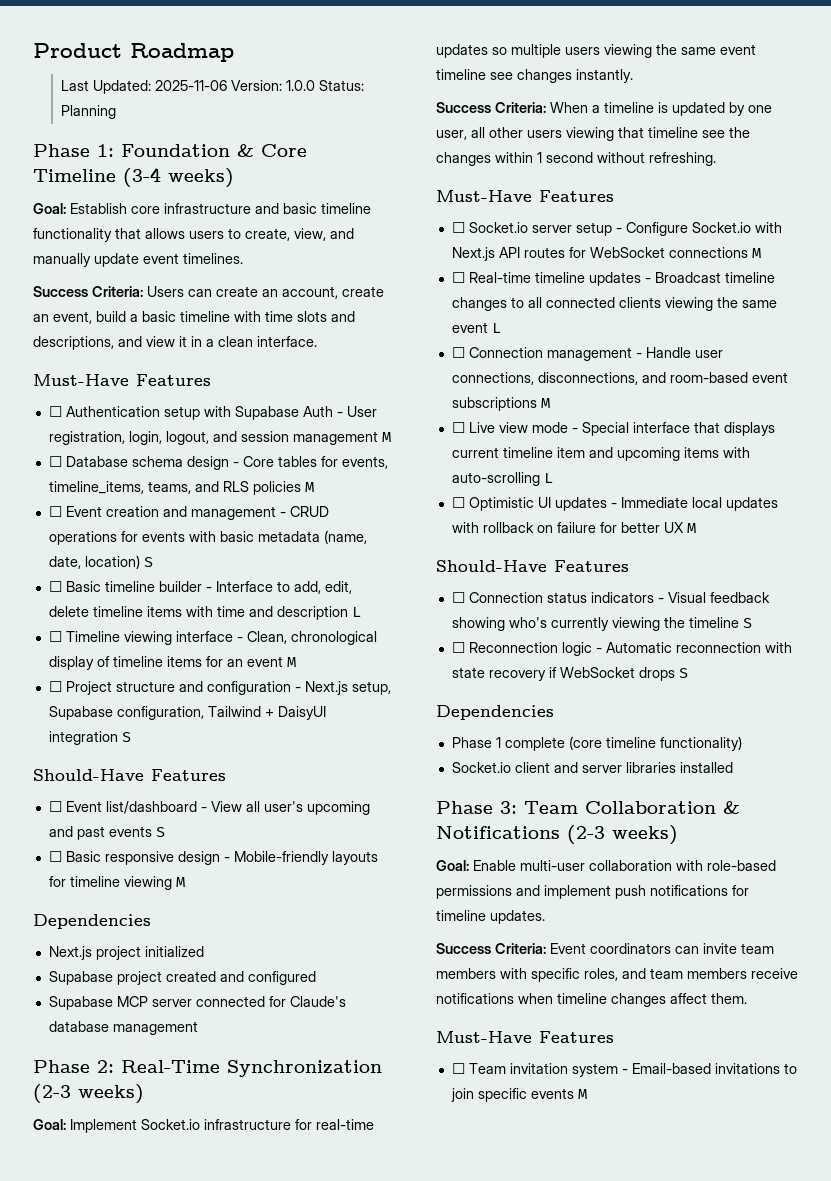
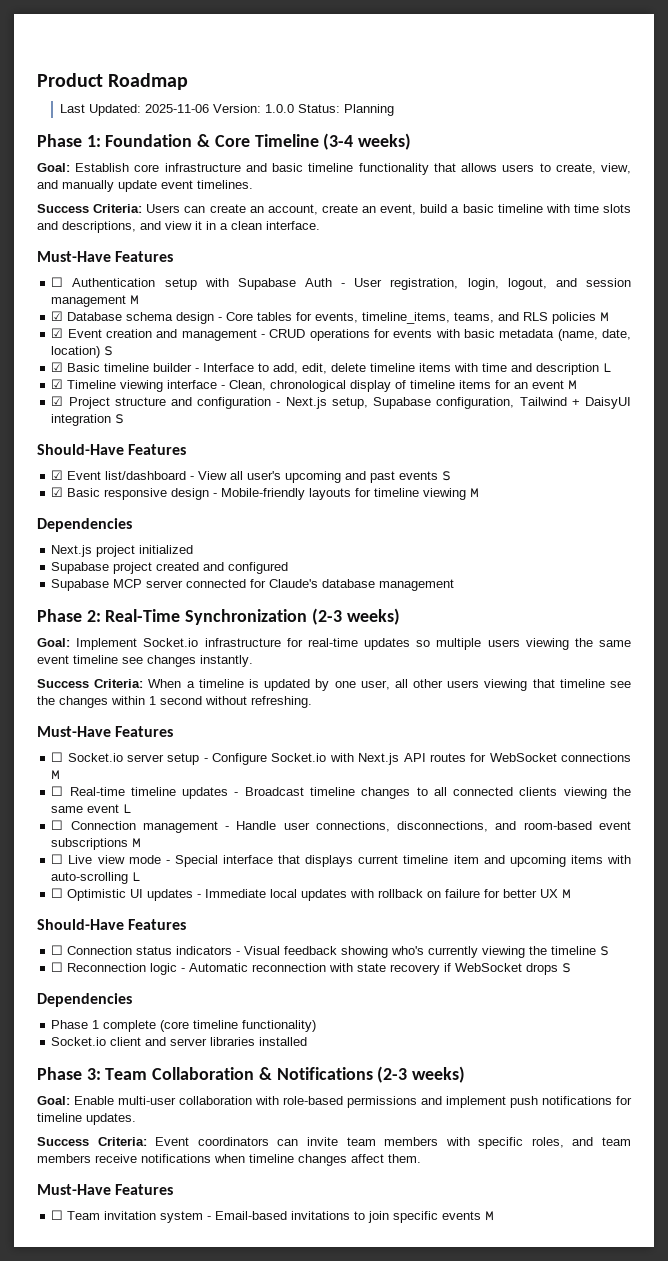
- ☐ Database schema design - Core tables for events, timeline_items, teams, and RLS policies M
+ ☑ Database schema design - Core tables for events, timeline_items, teams, and RLS policies M
- ☐ Event creation and management - CRUD operations for events with basic metadata (name, date, location) S
+ ☑ Event creation and management - CRUD operations for events with basic metadata (name, date, location) S
- ☐ Basic timeline builder - Interface to add, edit, delete timeline items with time and description L
+ ☑ Basic timeline builder - Interface to add, edit, delete timeline items with time and description L
- ☐ Timeline viewing interface - Clean, chronological display of timeline items for an event M
+ ☑ Timeline viewing interface - Clean, chronological display of timeline items for an event M
- ☐ Project structure and configuration - Next.js setup, Supabase configuration, Tailwind + DaisyUI integration S
+ ☑ Project structure and configuration - Next.js setup, Supabase configuration, Tailwind + DaisyUI integration S
- ☐ Event list/dashboard - View all user's upcoming and past events S
+ ☑ Event list/dashboard - View all user's upcoming and past events S
- ☐ Basic responsive design - Mobile-friendly layouts for timeline viewing M
+ ☑ Basic responsive design - Mobile-friendly layouts for timeline viewing M

